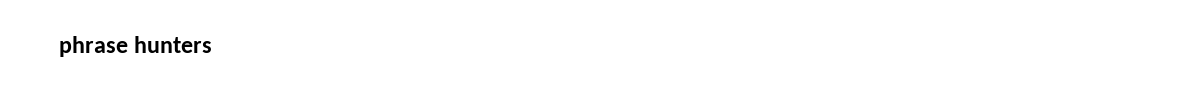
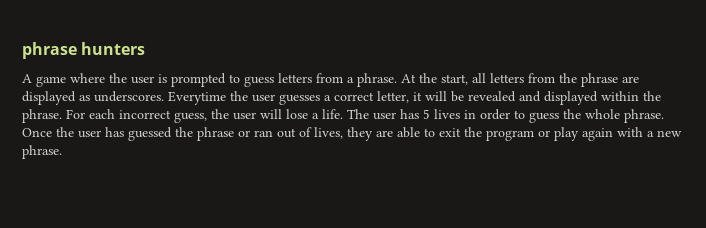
+ A game where the user is prompted to guess letters from a phrase. At the start, all letters from the phrase are displayed as underscores. Everytime the user guesses a correct letter, it will be revealed and displayed within the phrase. For each incorrect guess, the user will lose a life. The user has 5 lives in order to guess the whole phrase. Once the user has guessed the phrase or ran out of lives, they are able to exit the program or play again with a new phrase.

